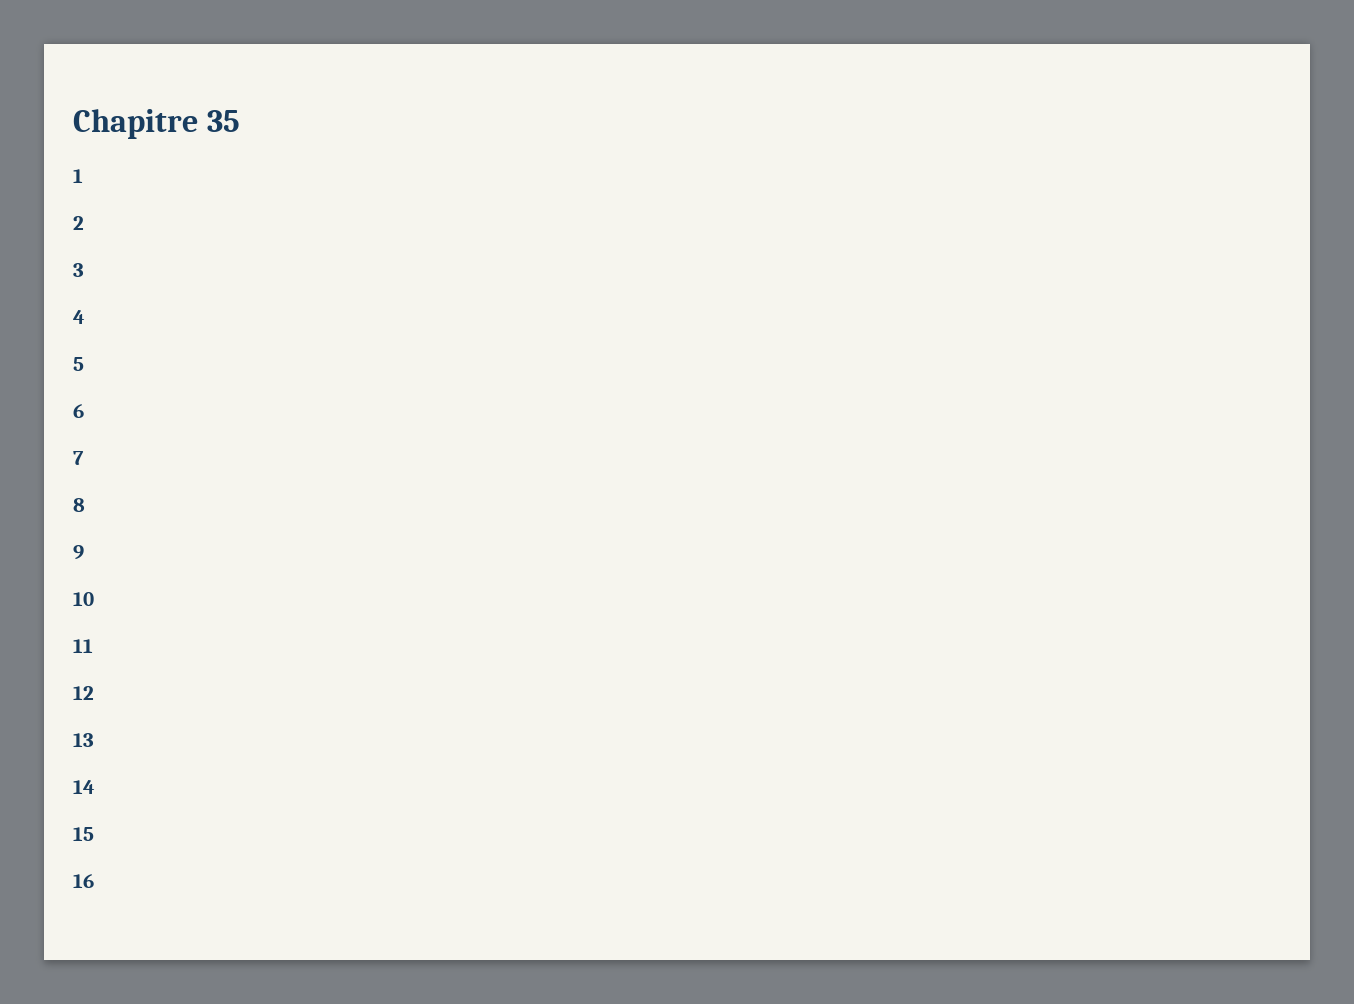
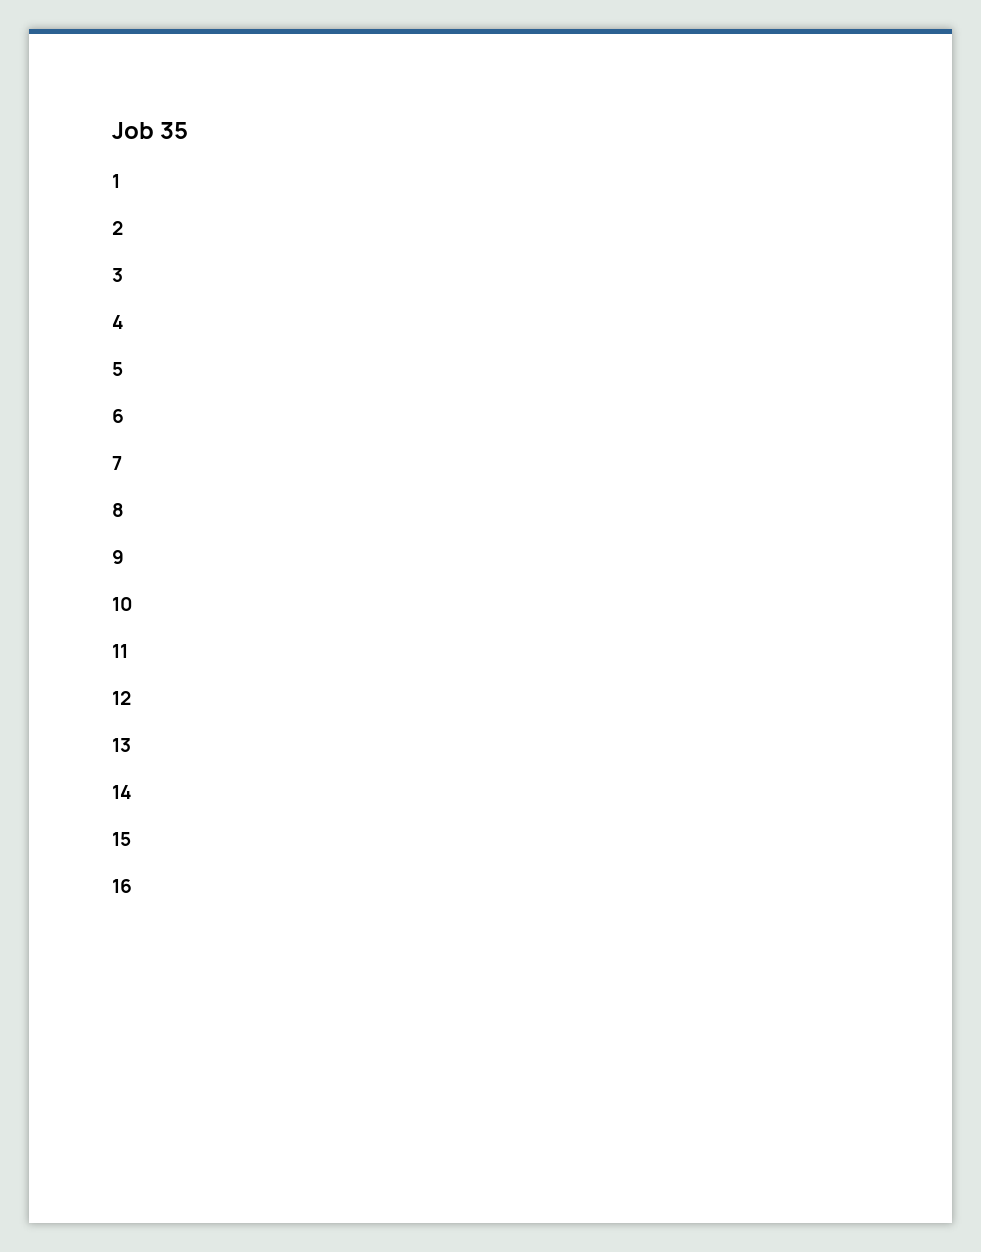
- Chapitre 35
+ Job 35

